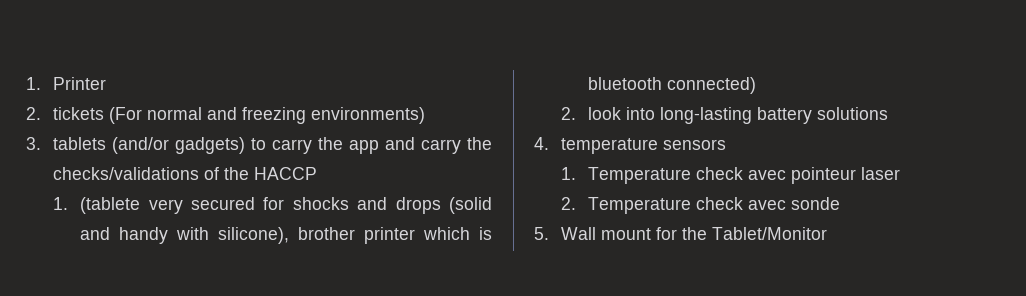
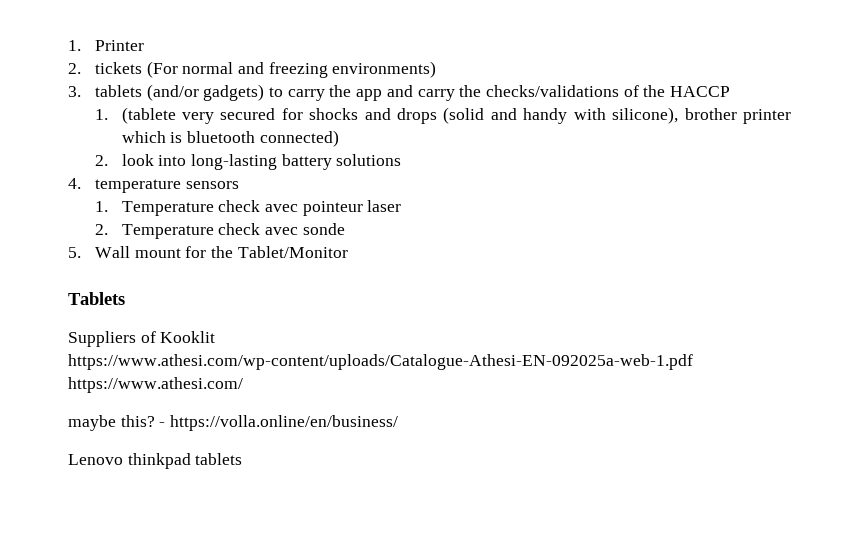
+ Tablets
+ Suppliers of Kooklit https://www.athesi.com/wp-content/uploads/Catalogue-Athesi-EN-092025a-web-1.pdf https://www.athesi.com/
+ maybe this? - https://volla.online/en/business/
+ Lenovo thinkpad tablets

